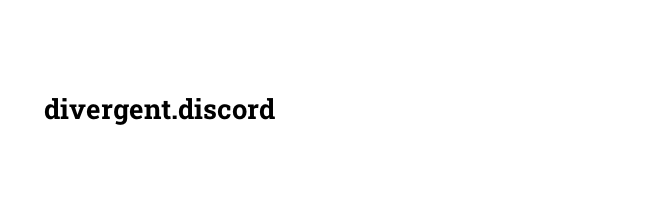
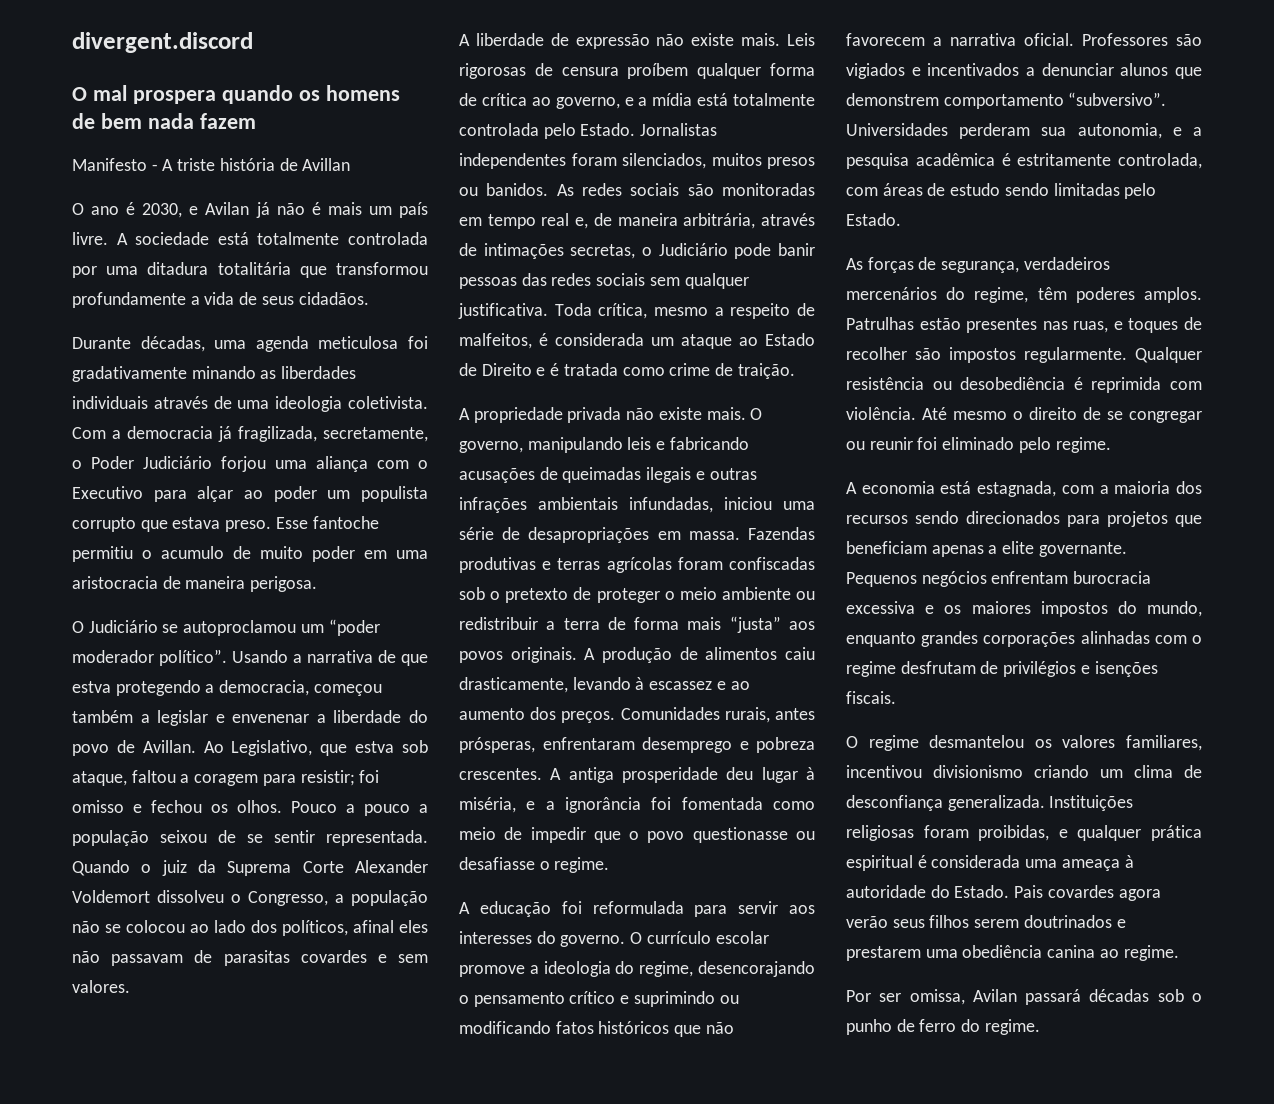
+ O mal prospera quando os homens de bem nada fazem
+ Manifesto - A triste história de Avillan
+ O ano é 2030, e Avilan já não é mais um país livre. A sociedade está totalmente controlada por uma ditadura totalitária que transformou profundamente a vida de seus cidadãos.
+ Durante décadas, uma agenda meticulosa foi gradativamente minando as liberdades individuais através de uma ideologia coletivista. Com a democracia já fragilizada, secretamente, o Poder Judiciário forjou uma aliança com o Executivo para alçar ao poder um populista corrupto que estava preso. Esse fantoche permitiu o acumulo de muito poder em uma aristocracia de maneira perigosa.
+ O Judiciário se autoproclamou um “poder moderador político”. Usando a narrativa de que estva protegendo a democracia, começou também a legislar e envenenar a liberdade do povo de Avillan. Ao Legislativo, que estva sob ataque, faltou a coragem para resistir; foi omisso e fechou os olhos. Pouco a pouco a população seixou de se sentir representada. Quando o juiz da Suprema Corte Alexander Voldemort dissolveu o Congresso, a população não se colocou ao lado dos políticos, afinal eles não passavam de parasitas covardes e sem valores.
+ A liberdade de expressão não existe mais. Leis rigorosas de censura proíbem qualquer forma de crítica ao governo, e a mídia está totalmente controlada pelo Estado. Jornalistas independentes foram silenciados, muitos presos ou banidos. As redes sociais são monitoradas em tempo real e, de maneira arbitrária, através de intimações secretas, o Judiciário pode banir pessoas das redes sociais sem qualquer justificativa. Toda crítica, mesmo a respeito de malfeitos, é considerada um ataque ao Estado de Direito e é tratada como crime de traição.
+ A propriedade privada não existe mais. O governo, manipulando leis e fabricando acusações de queimadas ilegais e outras infrações ambientais infundadas, iniciou uma série de desapropriações em massa. Fazendas produtivas e terras agrícolas foram confiscadas sob o pretexto de proteger o meio ambiente ou redistribuir a terra de forma mais “justa” aos povos originais. A produção de alimentos caiu drasticamente, levando à escassez e ao aumento dos preços. Comunidades rurais, antes prósperas, enfrentaram desemprego e pobreza crescentes. A antiga prosperidade deu lugar à miséria, e a ignorância foi fomentada como meio de impedir que o povo questionasse ou desafiasse o regime.
+ A educação foi reformulada para servir aos interesses do governo. O currículo escolar promove a ideologia do regime, desencorajando o pensamento crítico e suprimindo ou modificando fatos históricos que não favorecem a narrativa oficial. Professores são vigiados e incentivados a denunciar alunos que demonstrem comportamento “subversivo”. Universidades perderam sua autonomia, e a pesquisa acadêmica é estritamente controlada, com áreas de estudo sendo limitadas pelo Estado.
+ As forças de segurança, verdadeiros mercenários do regime, têm poderes amplos. Patrulhas estão presentes nas ruas, e toques de recolher são impostos regularmente. Qualquer resistência ou desobediência é reprimida com violência. Até mesmo o direito de se congregar ou reunir foi eliminado pelo regime.
+ A economia está estagnada, com a maioria dos recursos sendo direcionados para projetos que beneficiam apenas a elite governante. Pequenos negócios enfrentam burocracia excessiva e os maiores impostos do mundo, enquanto grandes corporações alinhadas com o regime desfrutam de privilégios e isenções fiscais.
+ O regime desmantelou os valores familiares, incentivou divisionismo criando um clima de desconfiança generalizada. Instituições religiosas foram proibidas, e qualquer prática espiritual é considerada uma ameaça à autoridade do Estado. Pais covardes agora verão seus filhos serem doutrinados e prestarem uma obediência canina ao regime.
+ Por ser omissa, Avilan passará décadas sob o punho de ferro do regime.

